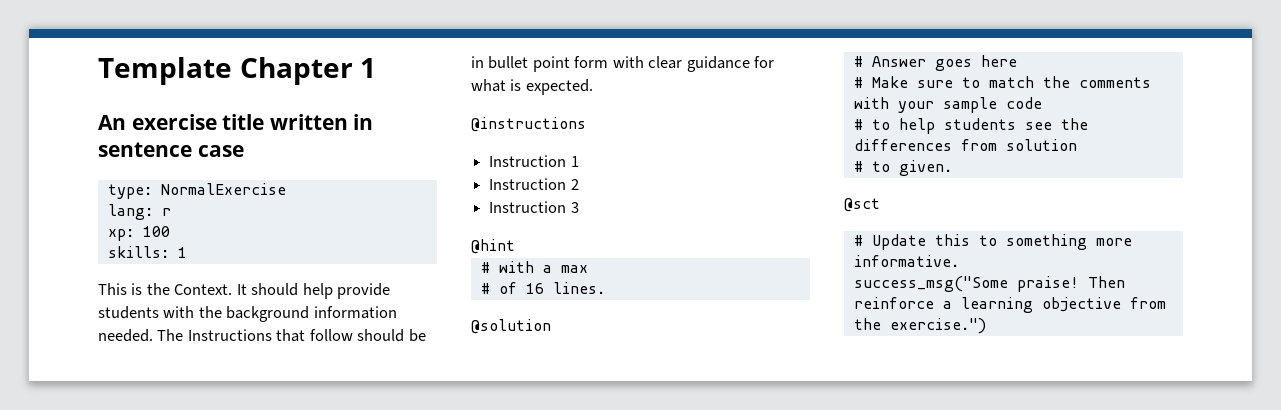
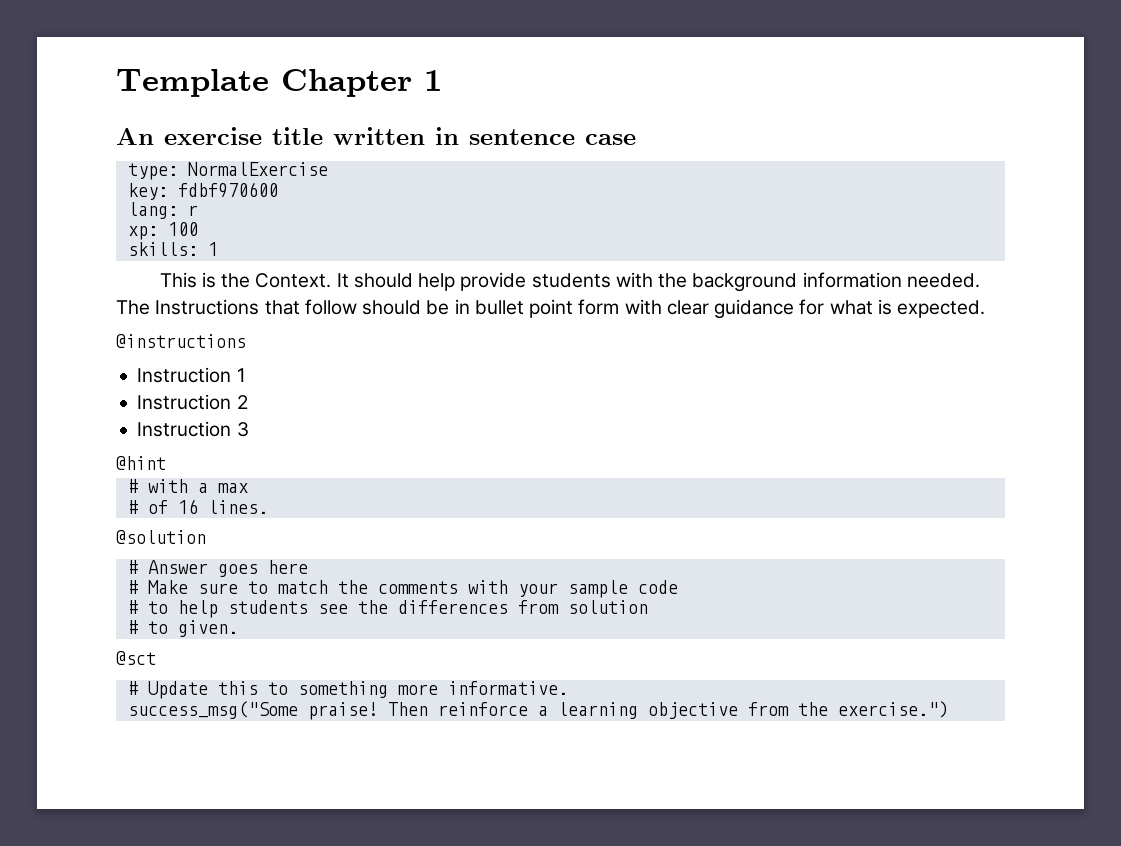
+ key: fdbf970600

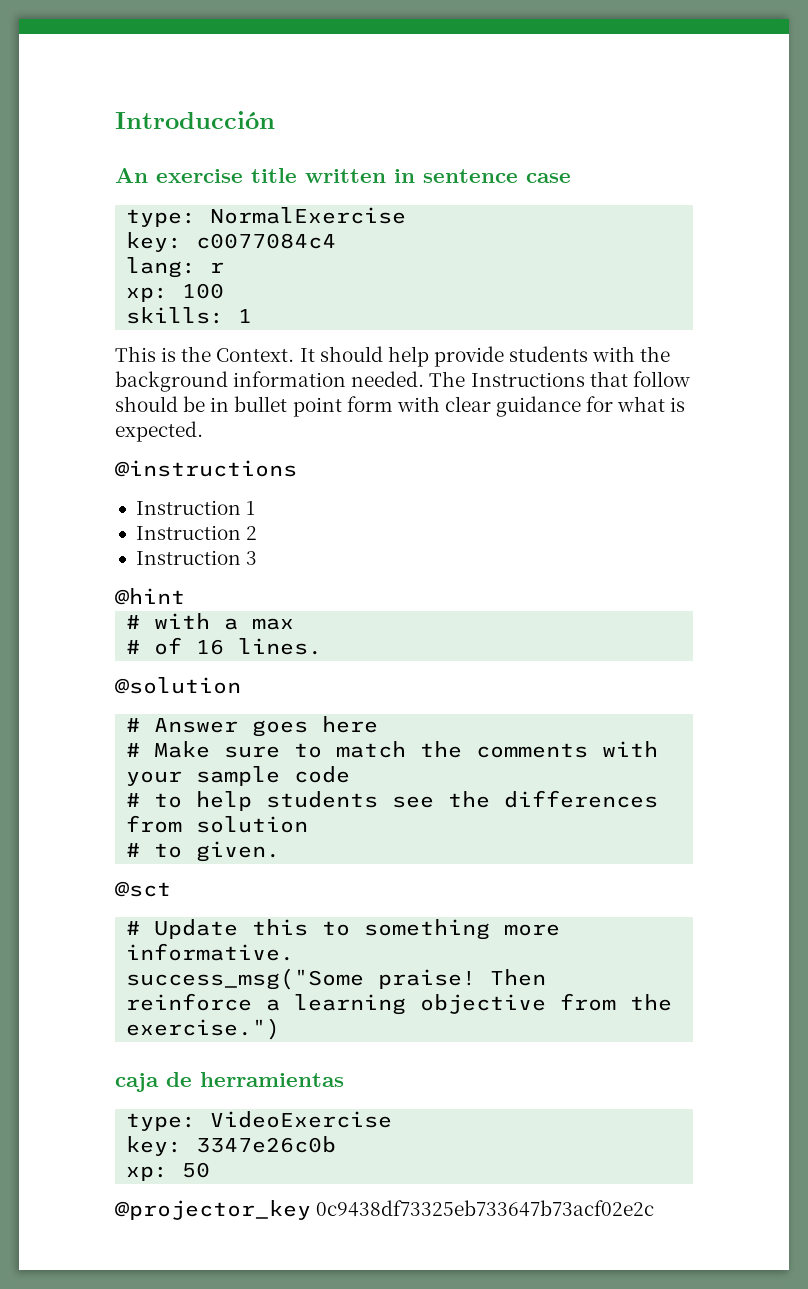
- Template Chapter 1
+ Introducción
- key: fdbf970600
+ key: c0077084c4
+ caja de herramientas
+ type: VideoExercise
+ key: 3347e26c0b
+ xp: 50
+ @projector_key 0c9438df73325eb733647b73acf02e2c

